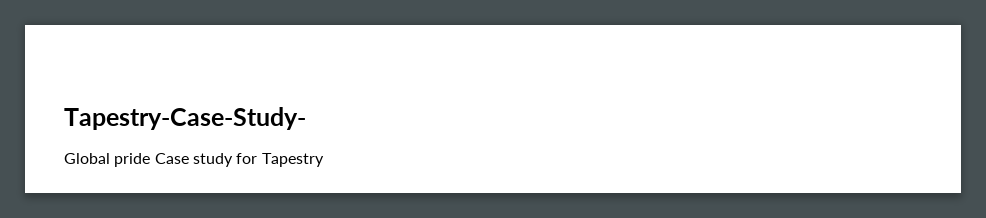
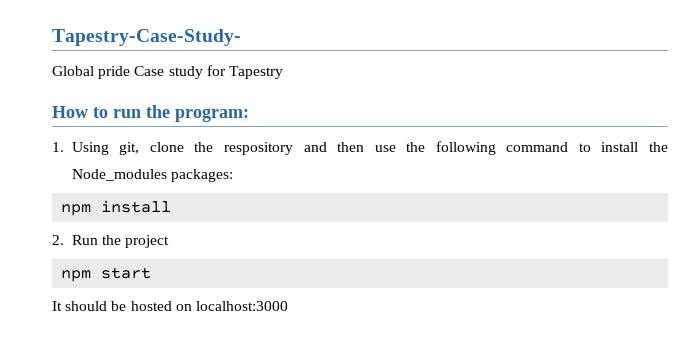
+ How to run the program:
+ 1. Using git, clone the respository and then use the following command to install the Node_modules packages:
+ npm install
+ 2. Run the project
+ npm start
+ It should be hosted on localhost:3000

